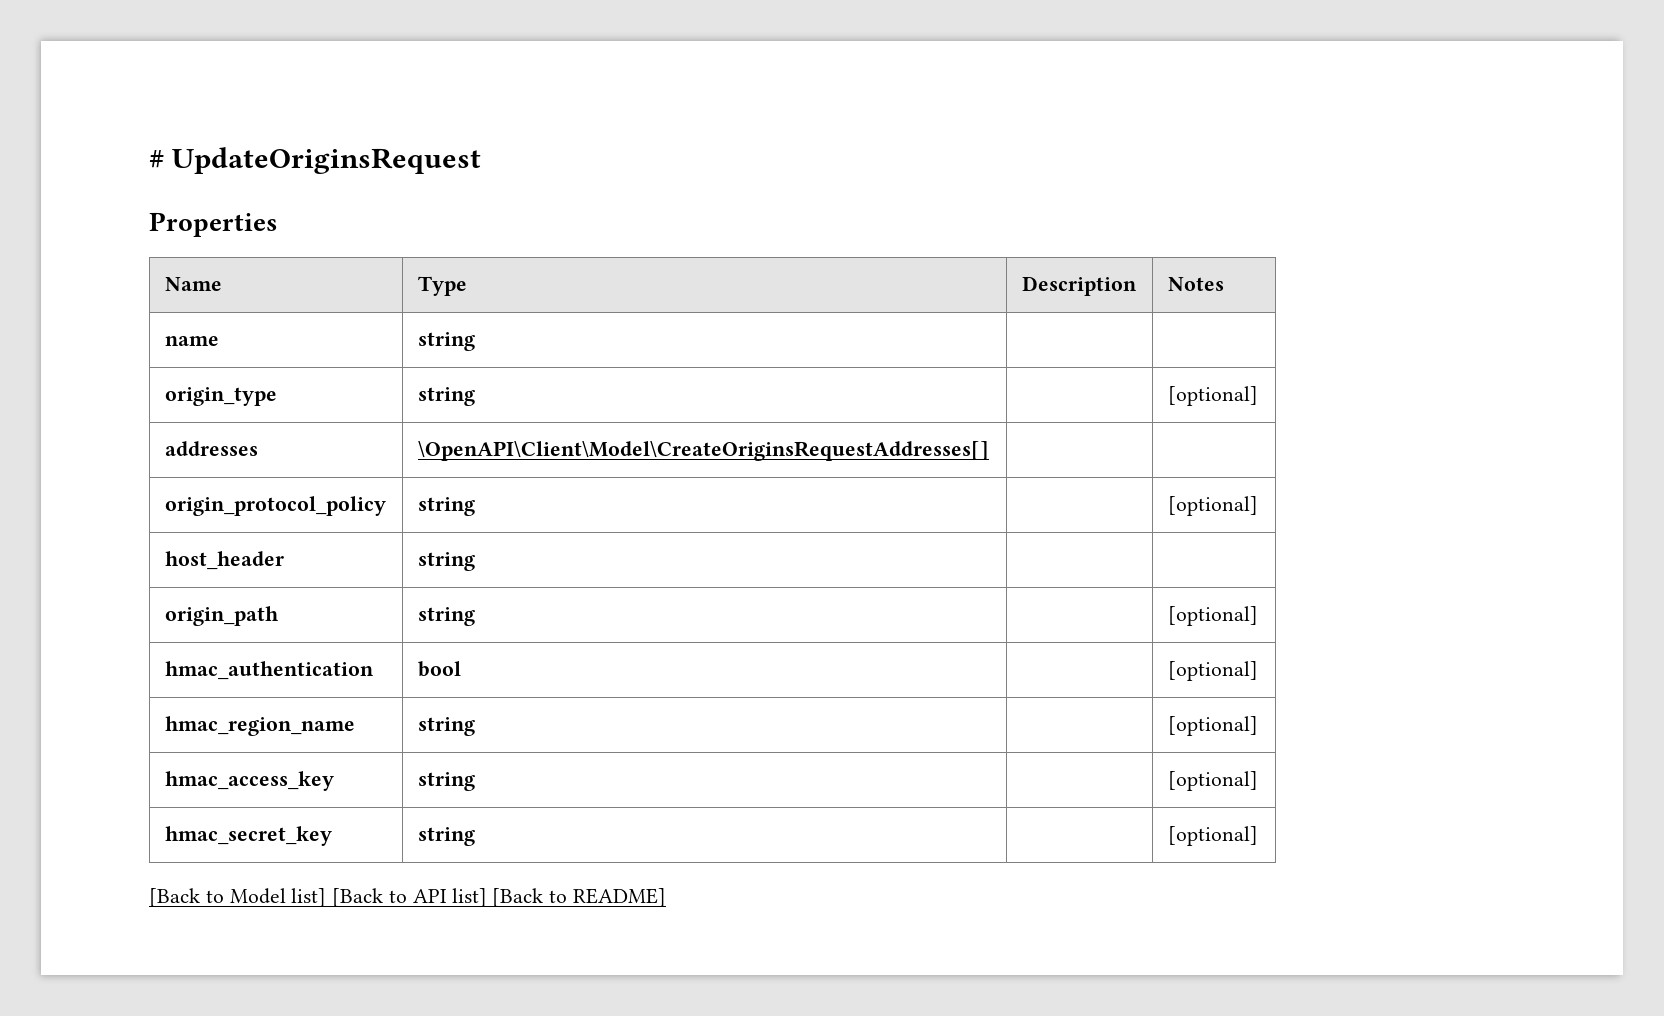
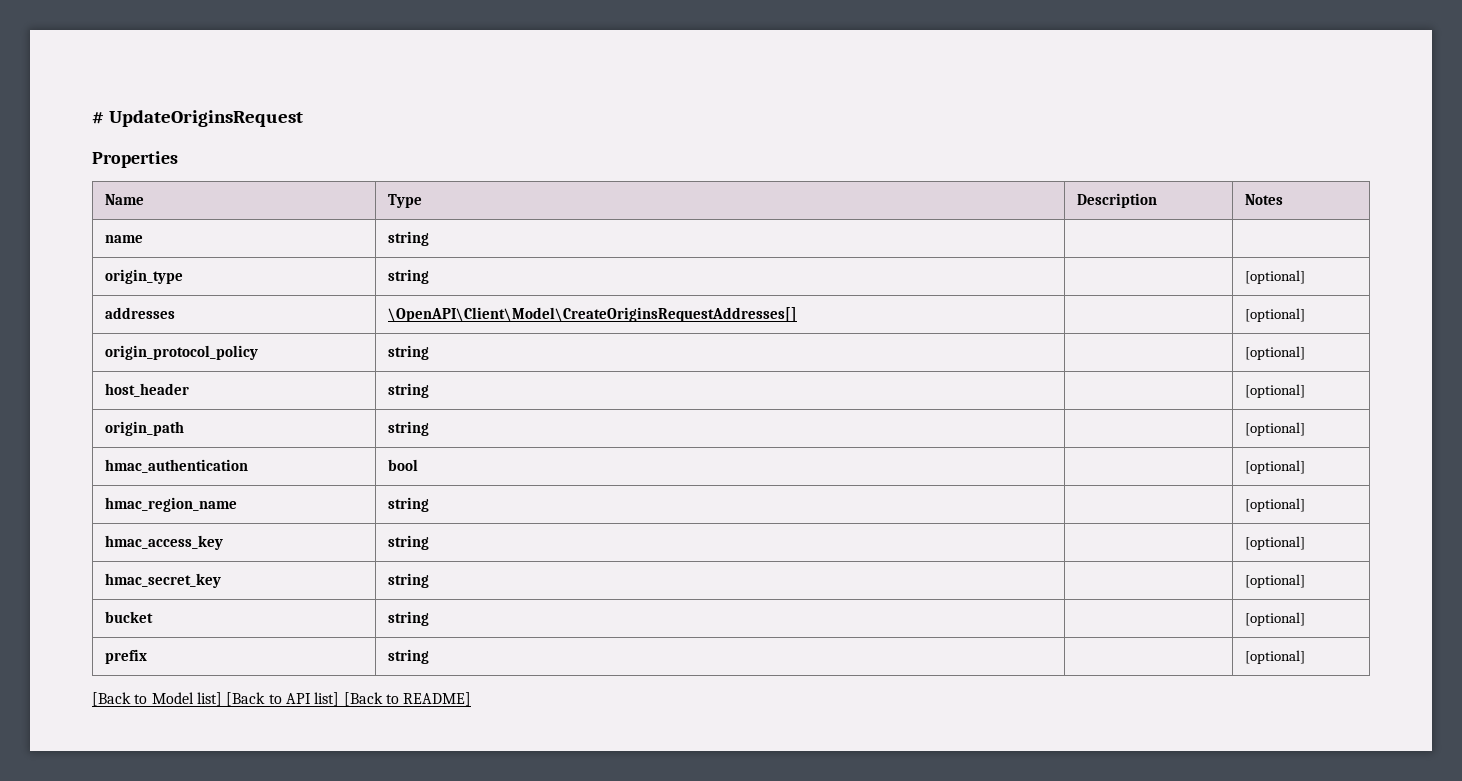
- addresses | \OpenAPI\Client\Model\CreateOriginsRequestAddresses[] | |
+ addresses | \OpenAPI\Client\Model\CreateOriginsRequestAddresses[] | | [optional]
- host_header | string | |
+ host_header | string | | [optional]
+ bucket | string | | [optional]
+ prefix | string | | [optional]

